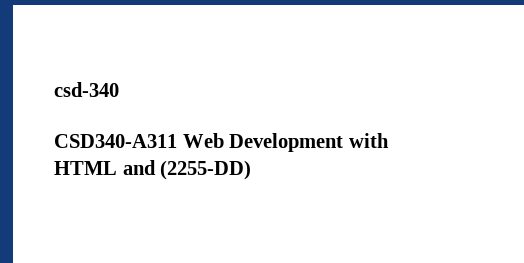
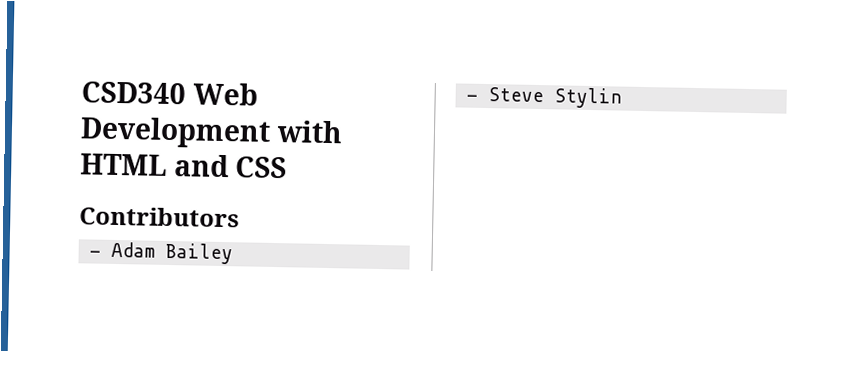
- csd-340
- CSD340-A311 Web Development with HTML and (2255-DD)
+ CSD340 Web Development with HTML and CSS
+ Contributors
+ - Adam Bailey
+ - Steve Stylin

